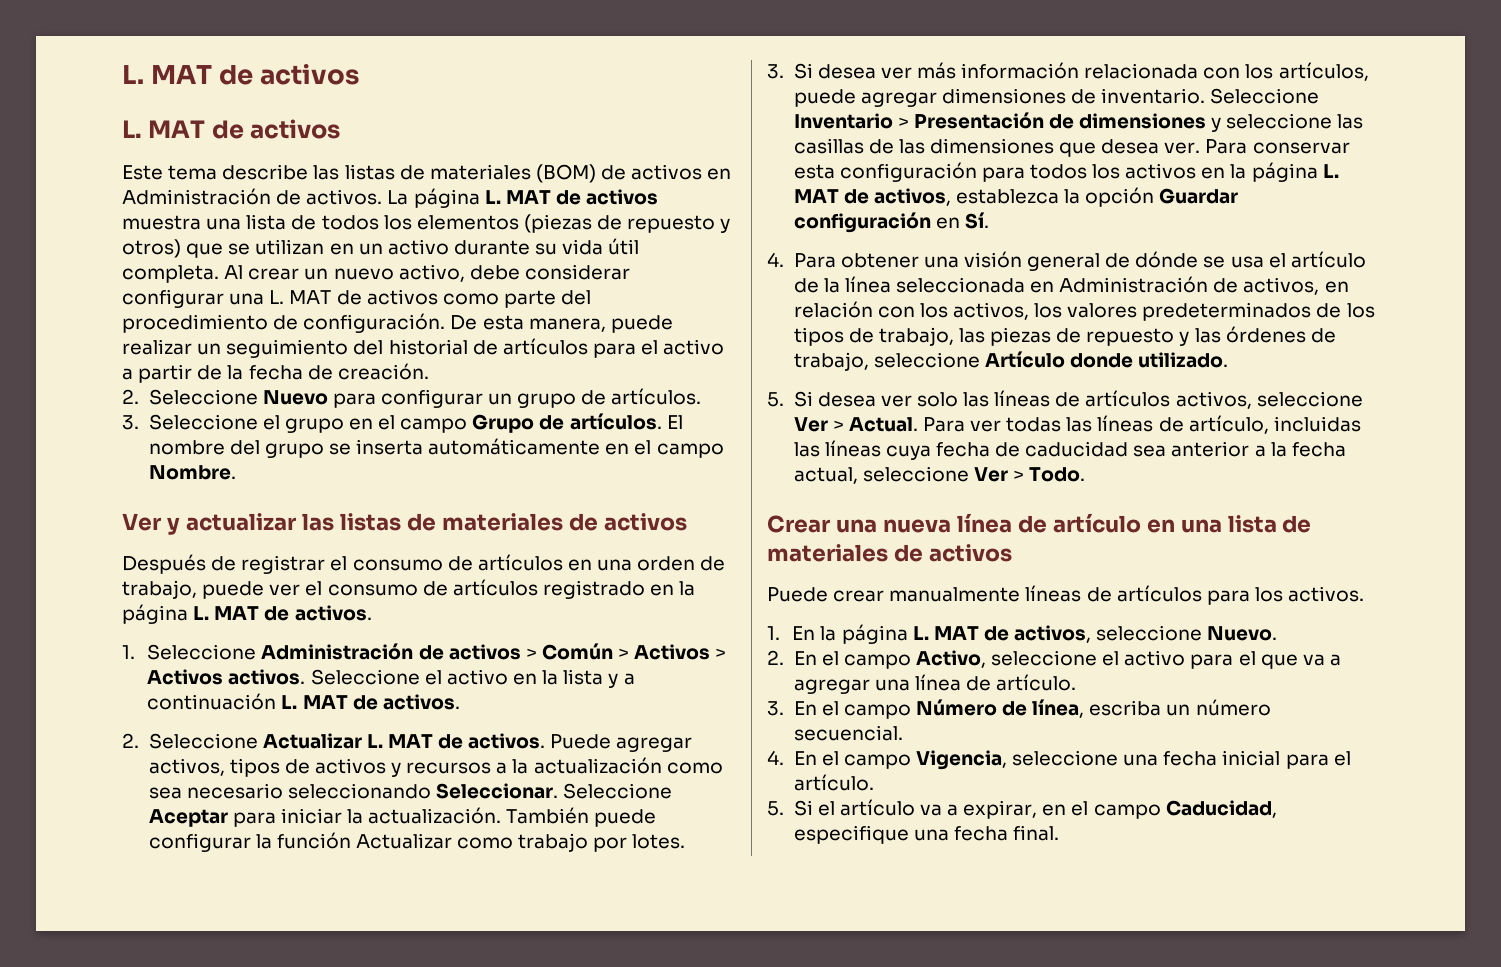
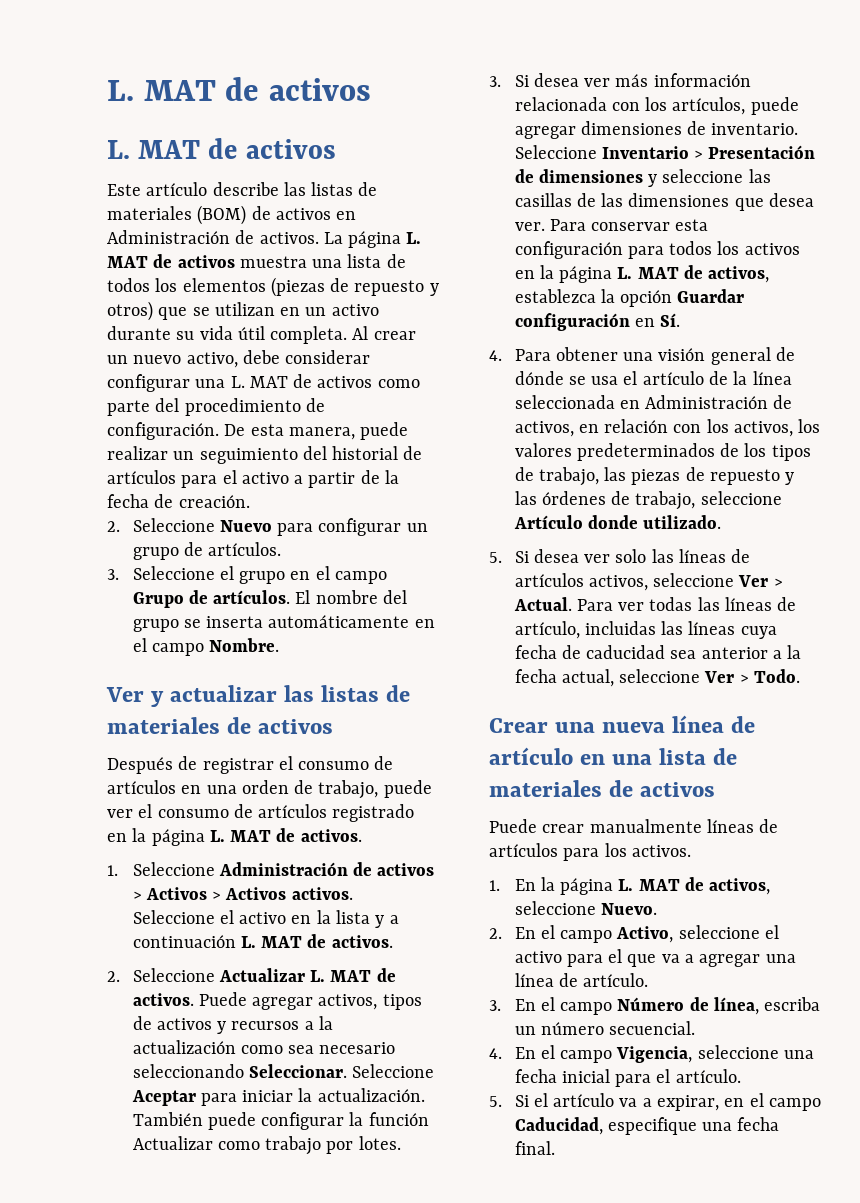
- Este tema describe las listas de materiales (BOM) de activos en Administración de activos.
+ Este artículo describe las listas de materiales (BOM) de activos en Administración de activos.
- 1. Seleccione Administración de activos > Común > Activos > Activos activos.
+ 1. Seleccione Administración de activos > Activos > Activos activos.

